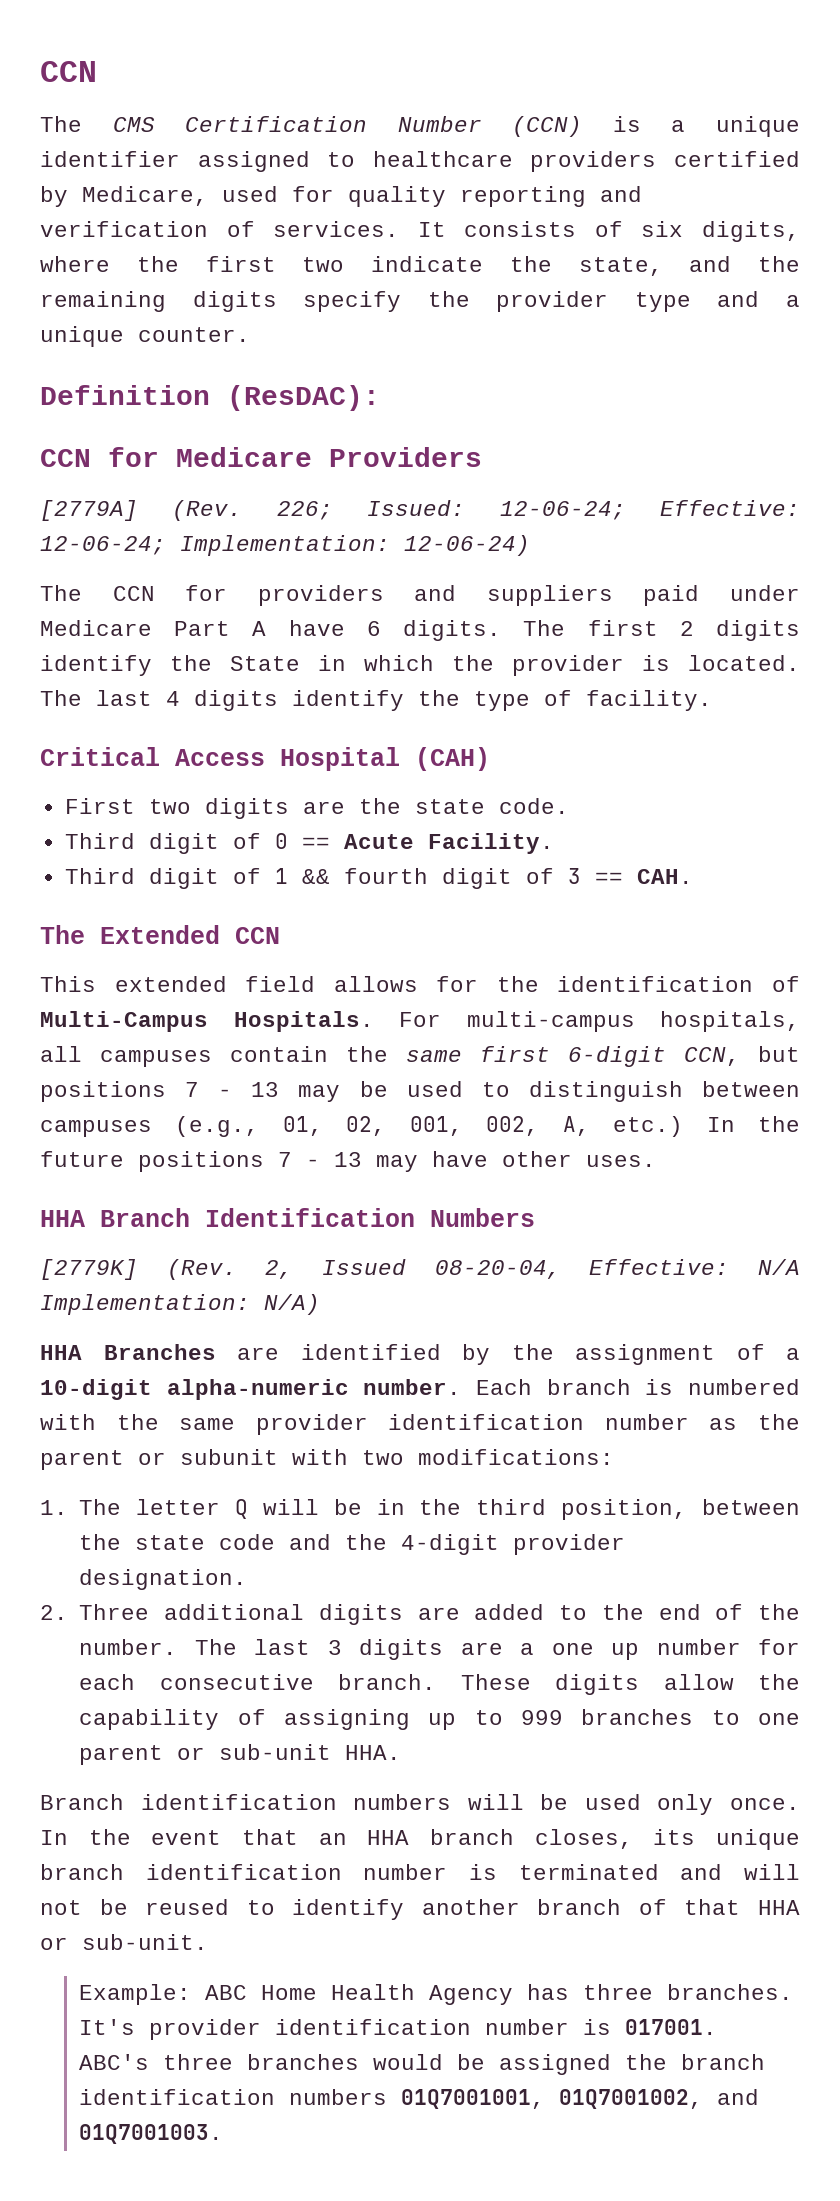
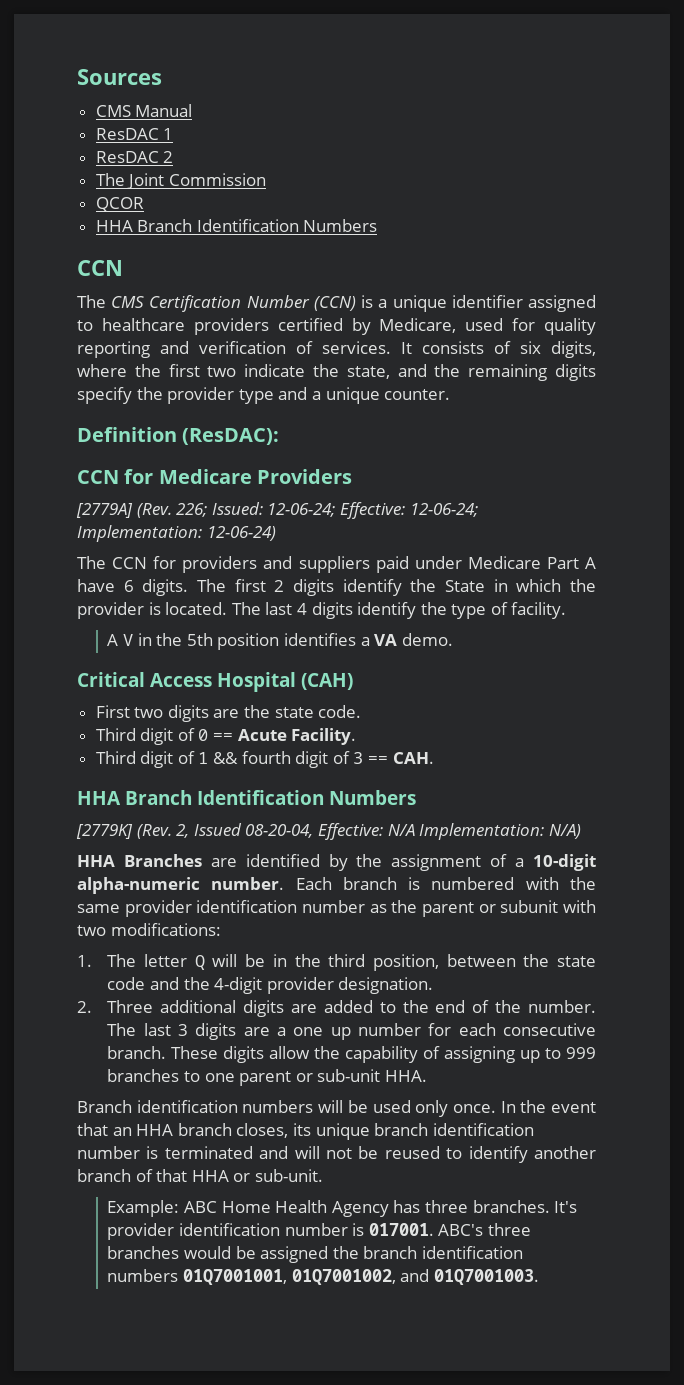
+ Sources
+ CMS Manual
+ ResDAC 1
+ ResDAC 2
+ The Joint Commission
+ QCOR
+ HHA Branch Identification Numbers
+ A V in the 5th position identifies a VA demo.
- The Extended CCN
- This extended field allows for the identification of Multi-Campus Hospitals. For multi-campus hospitals, all campuses contain the same first 6-digit CCN, but positions 7 - 13 may be used to distinguish between campuses (e.g., 01, 02, 001, 002, A, etc.) In the future positions 7 - 13 may have other uses.

